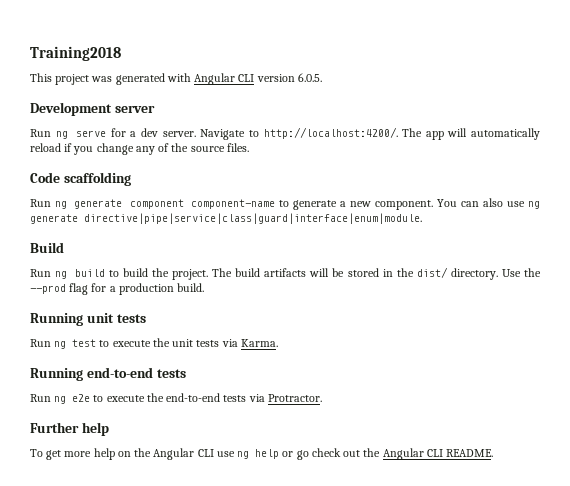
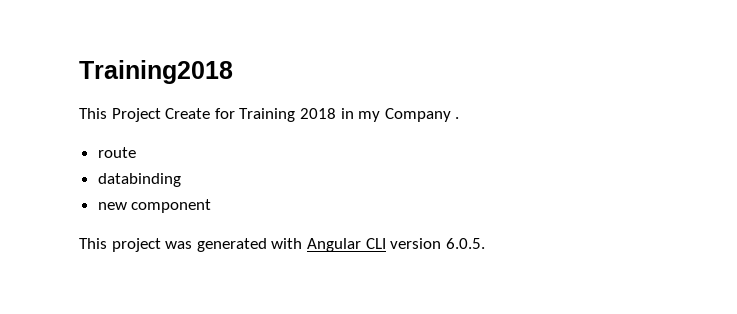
+ This Project Create for Training 2018 in my Company .
+ route
+ databinding
+ new component
- Development server
- Run ng serve for a dev server. Navigate to http://localhost:4200/. The app will automatically reload if you change any of the source files.
- Code scaffolding
- Run ng generate component component-name to generate a new component. You can also use ng generate directive|pipe|service|class|guard|interface|enum|module.
- Build
- Run ng build to build the project. The build artifacts will be stored in the dist/ directory. Use the --prod flag for a production build.
- Running unit tests
- Run ng test to execute the unit tests via Karma.
- Running end-to-end tests
- Run ng e2e to execute the end-to-end tests via Protractor.
- Further help
- To get more help on the Angular CLI use ng help or go check out the Angular CLI README.

